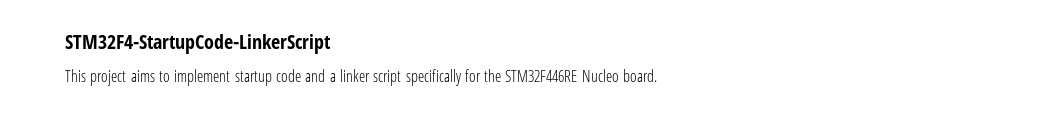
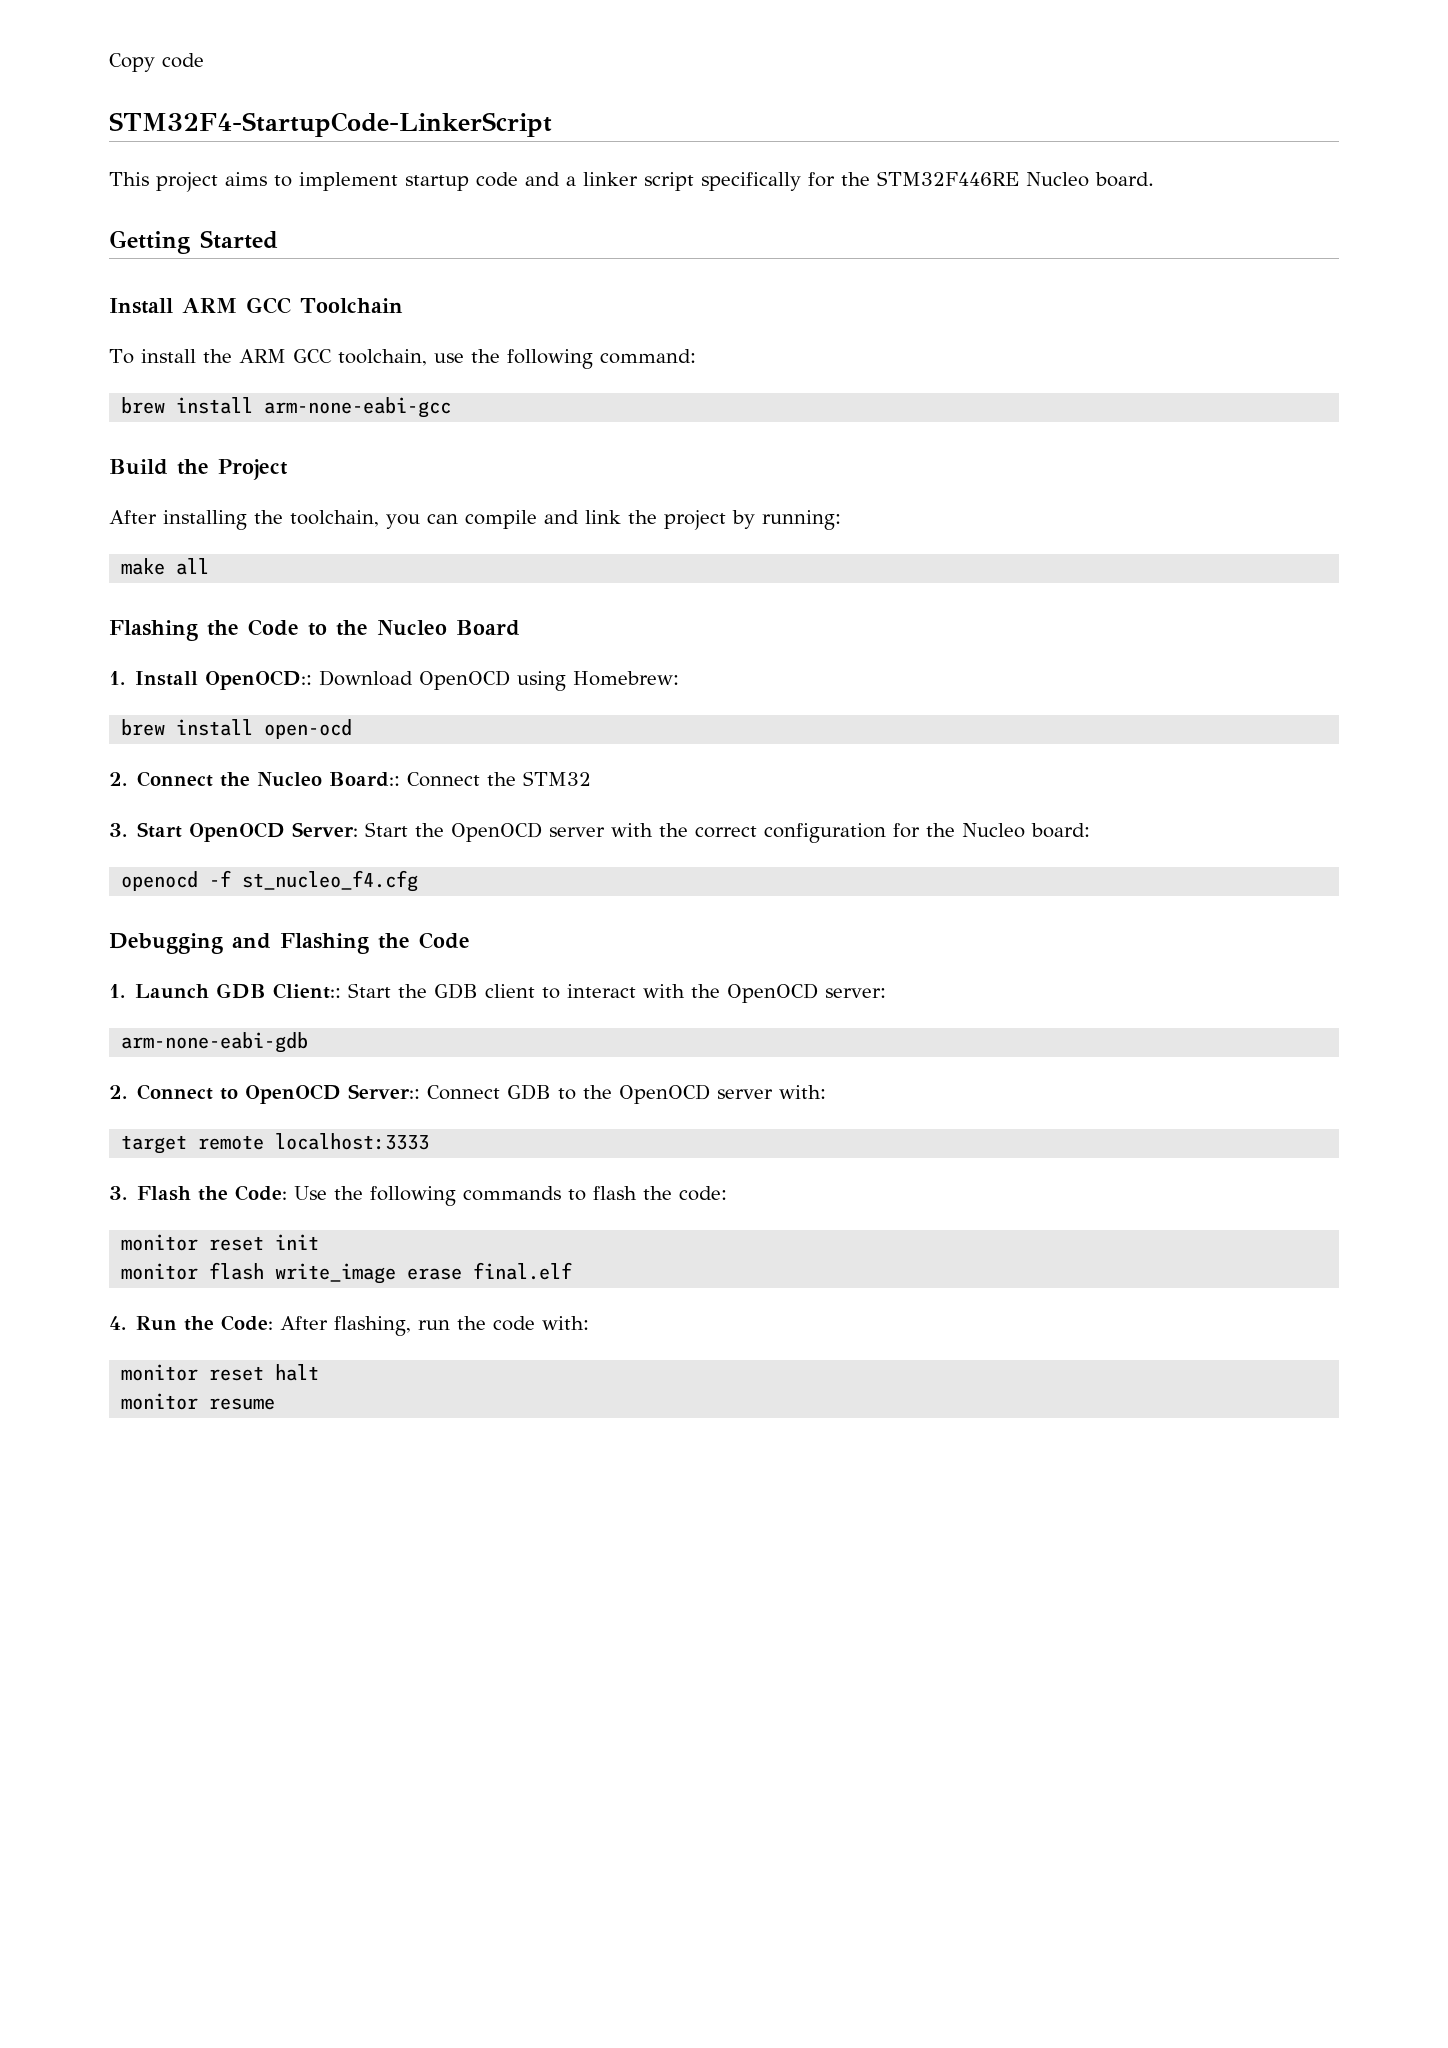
+ Copy code
+ Getting Started
+ Install ARM GCC Toolchain
+ To install the ARM GCC toolchain, use the following command:
+ brew install arm-none-eabi-gcc
+ Build the Project
+ After installing the toolchain, you can compile and link the project by running:
+ make all
+ Flashing the Code to the Nucleo Board
+ 1. Install OpenOCD:: Download OpenOCD using Homebrew:
+ brew install open-ocd
+ 2. Connect the Nucleo Board:: Connect the STM32
+ 3. Start OpenOCD Server: Start the OpenOCD server with the correct configuration for the Nucleo board:
+ openocd -f st_nucleo_f4.cfg
+ Debugging and Flashing the Code
+ 1. Launch GDB Client:: Start the GDB client to interact with the OpenOCD server:
+ arm-none-eabi-gdb
+ 2. Connect to OpenOCD Server:: Connect GDB to the OpenOCD server with:
+ target remote localhost:3333
+ 3. Flash the Code: Use the following commands to flash the code:
+ monitor reset init
+ monitor flash write_image erase final.elf
+ 4. Run the Code: After flashing, run the code with:
+ monitor reset halt
+ monitor resume

